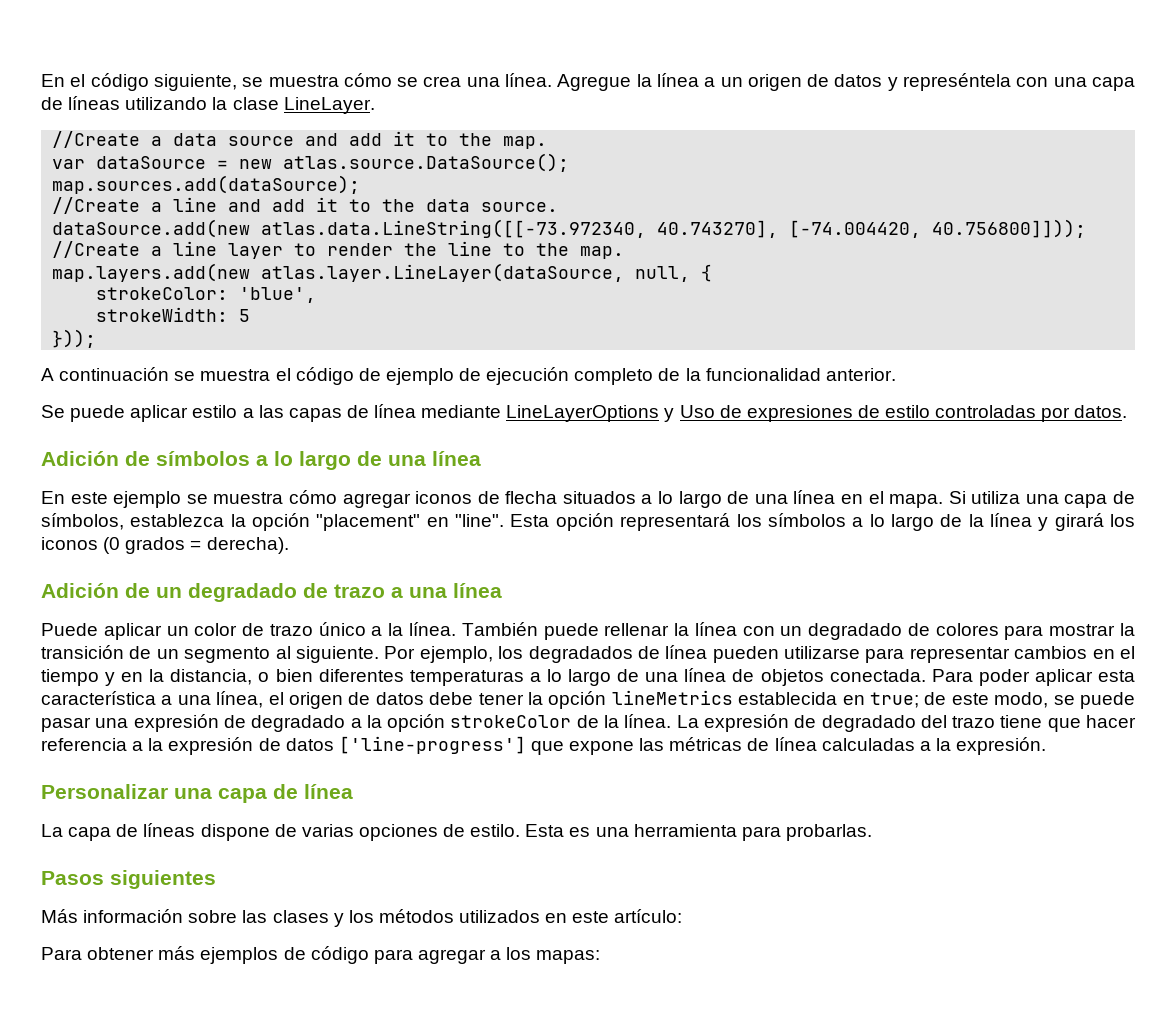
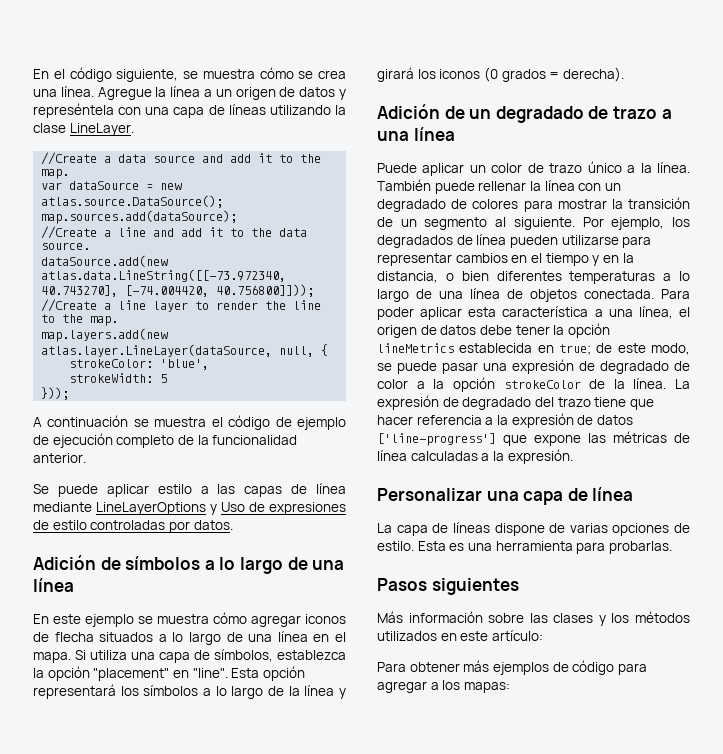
- Para poder aplicar esta característica a una línea, el origen de datos debe tener la opción lineMetrics establecida en true; de este modo, se puede pasar una expresión de degradado a la opción strokeColor de la línea.
+ Para poder aplicar esta característica a una línea, el origen de datos debe tener la opción lineMetrics establecida en true; de este modo, se puede pasar una expresión de degradado de color a la opción strokeColor de la línea.

